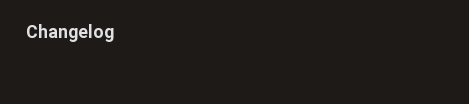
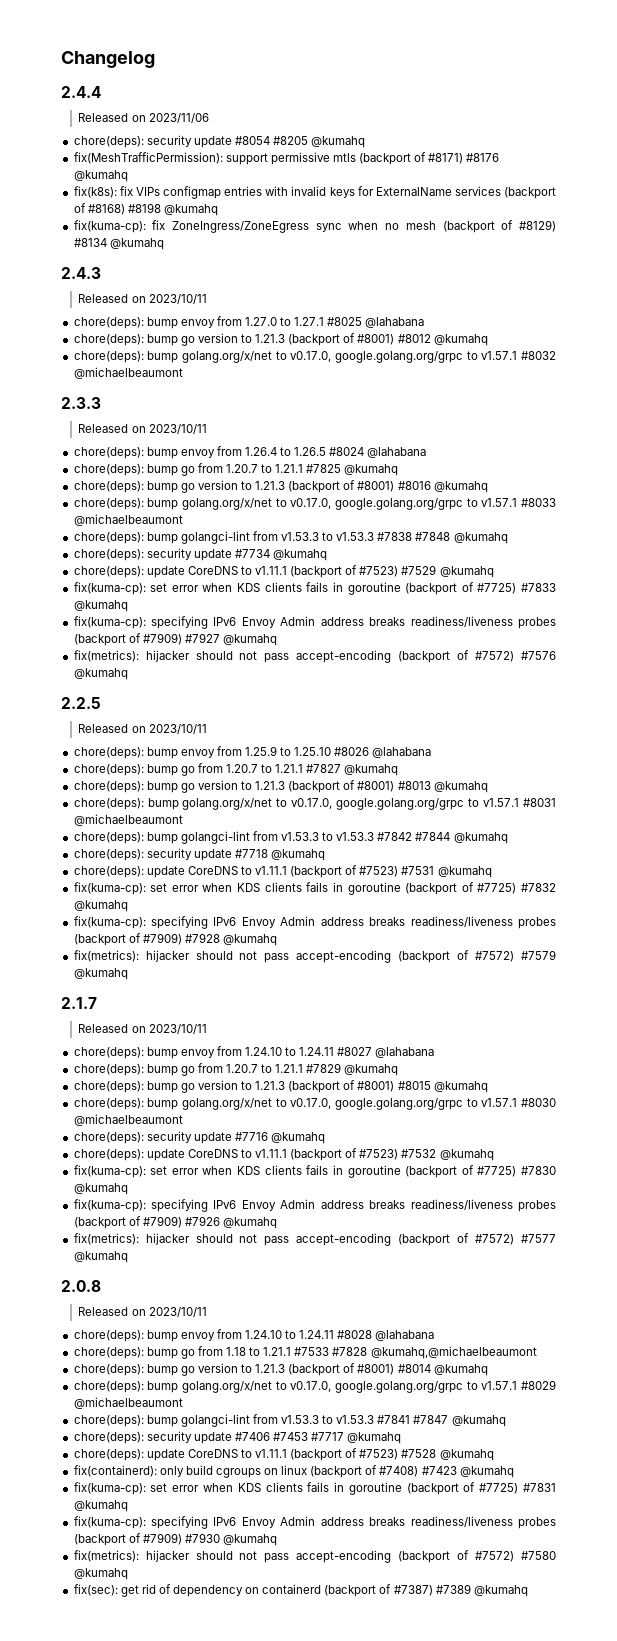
+ 2.4.4
+ Released on 2023/11/06
+ chore(deps): security update #8054 #8205 @kumahq
+ fix(MeshTrafficPermission): support permissive mtls (backport of #8171) #8176 @kumahq
+ fix(k8s): fix VIPs configmap entries with invalid keys for ExternalName services (backport of #8168) #8198 @kumahq
+ fix(kuma-cp): fix ZoneIngress/ZoneEgress sync when no mesh (backport of #8129) #8134 @kumahq
+ 2.4.3
+ Released on 2023/10/11
+ chore(deps): bump envoy from 1.27.0 to 1.27.1 #8025 @lahabana
+ chore(deps): bump go version to 1.21.3 (backport of #8001) #8012 @kumahq
+ chore(deps): bump golang.org/x/net to v0.17.0, google.golang.org/grpc to v1.57.1 #8032 @michaelbeaumont
+ 2.3.3
+ Released on 2023/10/11
+ chore(deps): bump envoy from 1.26.4 to 1.26.5 #8024 @lahabana
+ chore(deps): bump go from 1.20.7 to 1.21.1 #7825 @kumahq
+ chore(deps): bump go version to 1.21.3 (backport of #8001) #8016 @kumahq
+ chore(deps): bump golang.org/x/net to v0.17.0, google.golang.org/grpc to v1.57.1 #8033 @michaelbeaumont
+ chore(deps): bump golangci-lint from v1.53.3 to v1.53.3 #7838 #7848 @kumahq
+ chore(deps): security update #7734 @kumahq
+ chore(deps): update CoreDNS to v1.11.1 (backport of #7523) #7529 @kumahq
+ fix(kuma-cp): set error when KDS clients fails in goroutine (backport of #7725) #7833 @kumahq
+ fix(kuma-cp): specifying IPv6 Envoy Admin address breaks readiness/liveness probes (backport of #7909) #7927 @kumahq
+ fix(metrics): hijacker should not pass accept-encoding (backport of #7572) #7576 @kumahq
+ 2.2.5
+ Released on 2023/10/11
+ chore(deps): bump envoy from 1.25.9 to 1.25.10 #8026 @lahabana
+ chore(deps): bump go from 1.20.7 to 1.21.1 #7827 @kumahq
+ chore(deps): bump go version to 1.21.3 (backport of #8001) #8013 @kumahq
+ chore(deps): bump golang.org/x/net to v0.17.0, google.golang.org/grpc to v1.57.1 #8031 @michaelbeaumont
+ chore(deps): bump golangci-lint from v1.53.3 to v1.53.3 #7842 #7844 @kumahq
+ chore(deps): security update #7718 @kumahq
+ chore(deps): update CoreDNS to v1.11.1 (backport of #7523) #7531 @kumahq
+ fix(kuma-cp): set error when KDS clients fails in goroutine (backport of #7725) #7832 @kumahq
+ fix(kuma-cp): specifying IPv6 Envoy Admin address breaks readiness/liveness probes (backport of #7909) #7928 @kumahq
+ fix(metrics): hijacker should not pass accept-encoding (backport of #7572) #7579 @kumahq
+ 2.1.7
+ Released on 2023/10/11
+ chore(deps): bump envoy from 1.24.10 to 1.24.11 #8027 @lahabana
+ chore(deps): bump go from 1.20.7 to 1.21.1 #7829 @kumahq
+ chore(deps): bump go version to 1.21.3 (backport of #8001) #8015 @kumahq
+ chore(deps): bump golang.org/x/net to v0.17.0, google.golang.org/grpc to v1.57.1 #8030 @michaelbeaumont
+ chore(deps): security update #7716 @kumahq
+ chore(deps): update CoreDNS to v1.11.1 (backport of #7523) #7532 @kumahq
+ fix(kuma-cp): set error when KDS clients fails in goroutine (backport of #7725) #7830 @kumahq
+ fix(kuma-cp): specifying IPv6 Envoy Admin address breaks readiness/liveness probes (backport of #7909) #7926 @kumahq
+ fix(metrics): hijacker should not pass accept-encoding (backport of #7572) #7577 @kumahq
+ 2.0.8
+ Released on 2023/10/11
+ chore(deps): bump envoy from 1.24.10 to 1.24.11 #8028 @lahabana
+ chore(deps): bump go from 1.18 to 1.21.1 #7533 #7828 @kumahq,@michaelbeaumont
+ chore(deps): bump go version to 1.21.3 (backport of #8001) #8014 @kumahq
+ chore(deps): bump golang.org/x/net to v0.17.0, google.golang.org/grpc to v1.57.1 #8029 @michaelbeaumont
+ chore(deps): bump golangci-lint from v1.53.3 to v1.53.3 #7841 #7847 @kumahq
+ chore(deps): security update #7406 #7453 #7717 @kumahq
+ chore(deps): update CoreDNS to v1.11.1 (backport of #7523) #7528 @kumahq
+ fix(containerd): only build cgroups on linux (backport of #7408) #7423 @kumahq
+ fix(kuma-cp): set error when KDS clients fails in goroutine (backport of #7725) #7831 @kumahq
+ fix(kuma-cp): specifying IPv6 Envoy Admin address breaks readiness/liveness probes (backport of #7909) #7930 @kumahq
+ fix(metrics): hijacker should not pass accept-encoding (backport of #7572) #7580 @kumahq
+ fix(sec): get rid of dependency on containerd (backport of #7387) #7389 @kumahq

